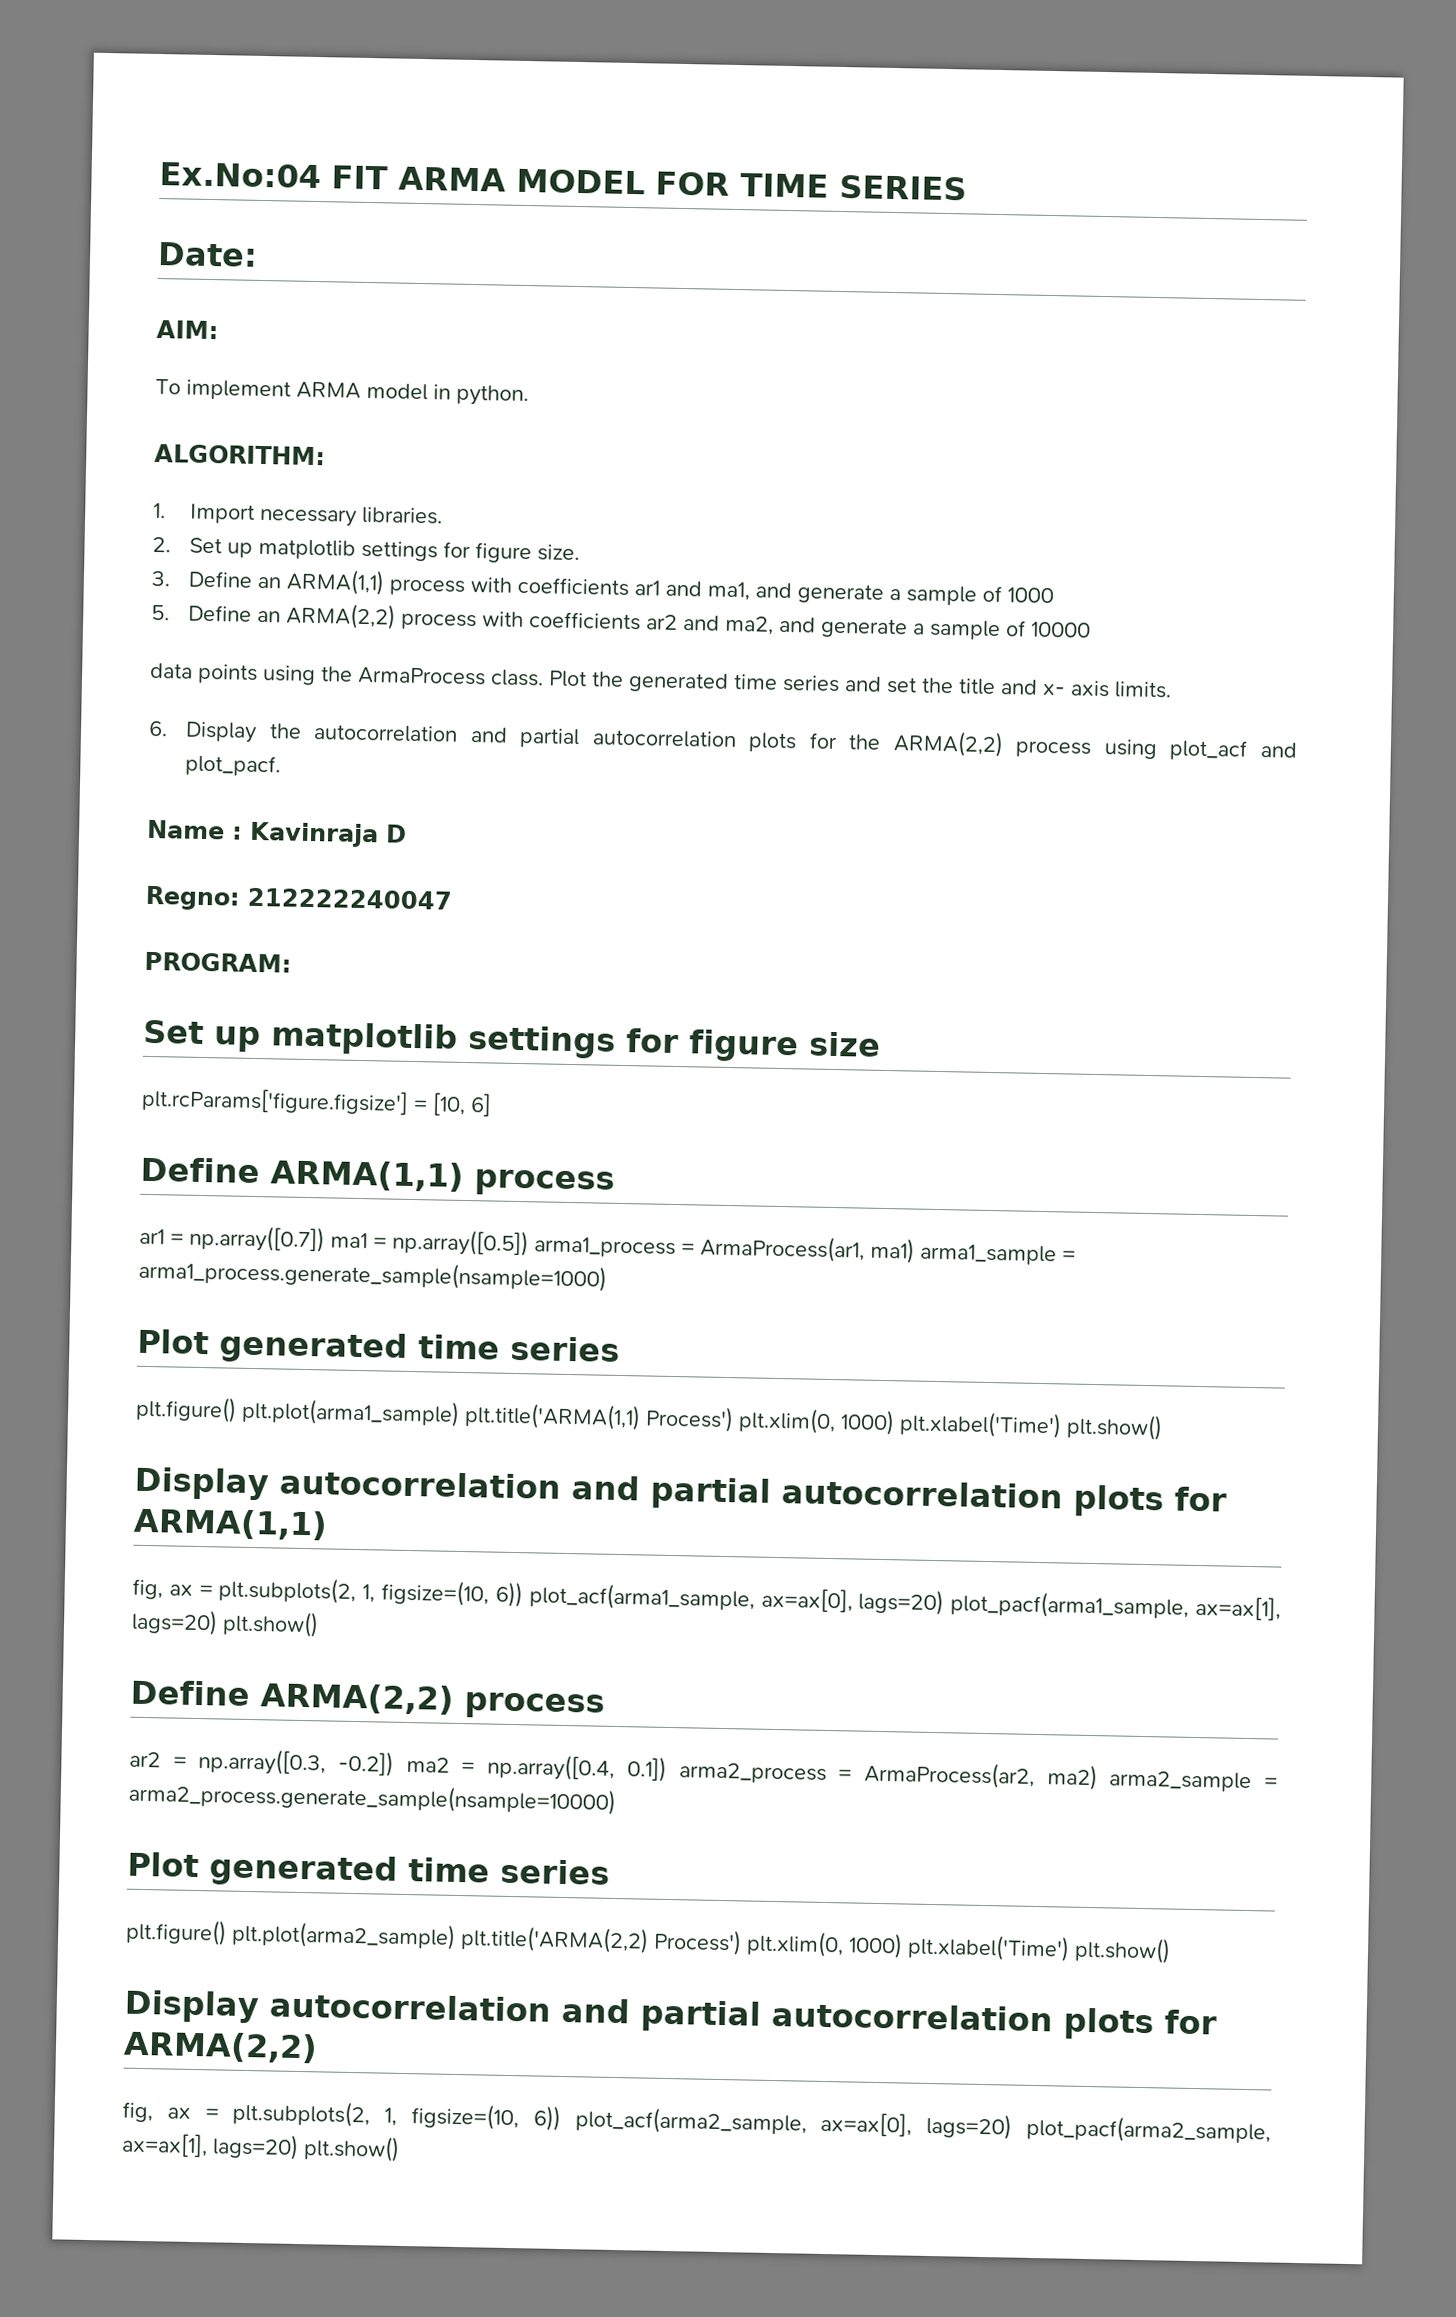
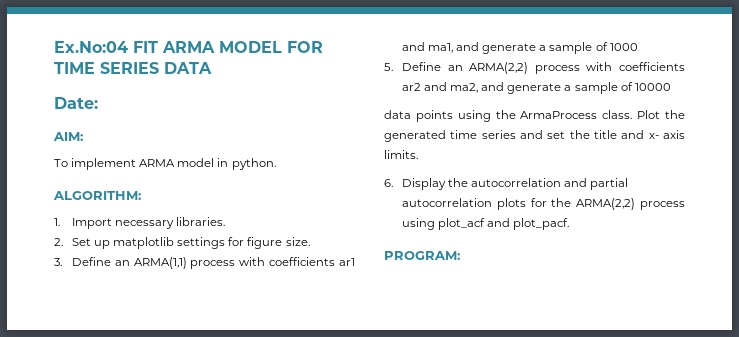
- Ex.No:04 FIT ARMA MODEL FOR TIME SERIES
+ Ex.No:04 FIT ARMA MODEL FOR TIME SERIES DATA
- Name : Kavinraja D
- Regno: 212222240047
  PROGRAM:
- Set up matplotlib settings for figure size
- plt.rcParams['figure.figsize'] = [10, 6]
- Define ARMA(1,1) process
- ar1 = np.array([0.7]) ma1 = np.array([0.5]) arma1_process = ArmaProcess(ar1, ma1) arma1_sample = arma1_process.generate_sample(nsample=1000)
- Plot generated time series
- plt.figure() plt.plot(arma1_sample) plt.title('ARMA(1,1) Process') plt.xlim(0, 1000) plt.xlabel('Time') plt.show()
- Display autocorrelation and partial autocorrelation plots for ARMA(1,1)
- fig, ax = plt.subplots(2, 1, figsize=(10, 6)) plot_acf(arma1_sample, ax=ax[0], lags=20) plot_pacf(arma1_sample, ax=ax[1], lags=20) plt.show()
- Define ARMA(2,2) process
- ar2 = np.array([0.3, -0.2]) ma2 = np.array([0.4, 0.1]) arma2_process = ArmaProcess(ar2, ma2) arma2_sample = arma2_process.generate_sample(nsample=10000)
- Plot generated time series
- plt.figure() plt.plot(arma2_sample) plt.title('ARMA(2,2) Process') plt.xlim(0, 1000) plt.xlabel('Time') plt.show()
- Display autocorrelation and partial autocorrelation plots for ARMA(2,2)
- fig, ax = plt.subplots(2, 1, figsize=(10, 6)) plot_acf(arma2_sample, ax=ax[0], lags=20) plot_pacf(arma2_sample, ax=ax[1], lags=20) plt.show()

